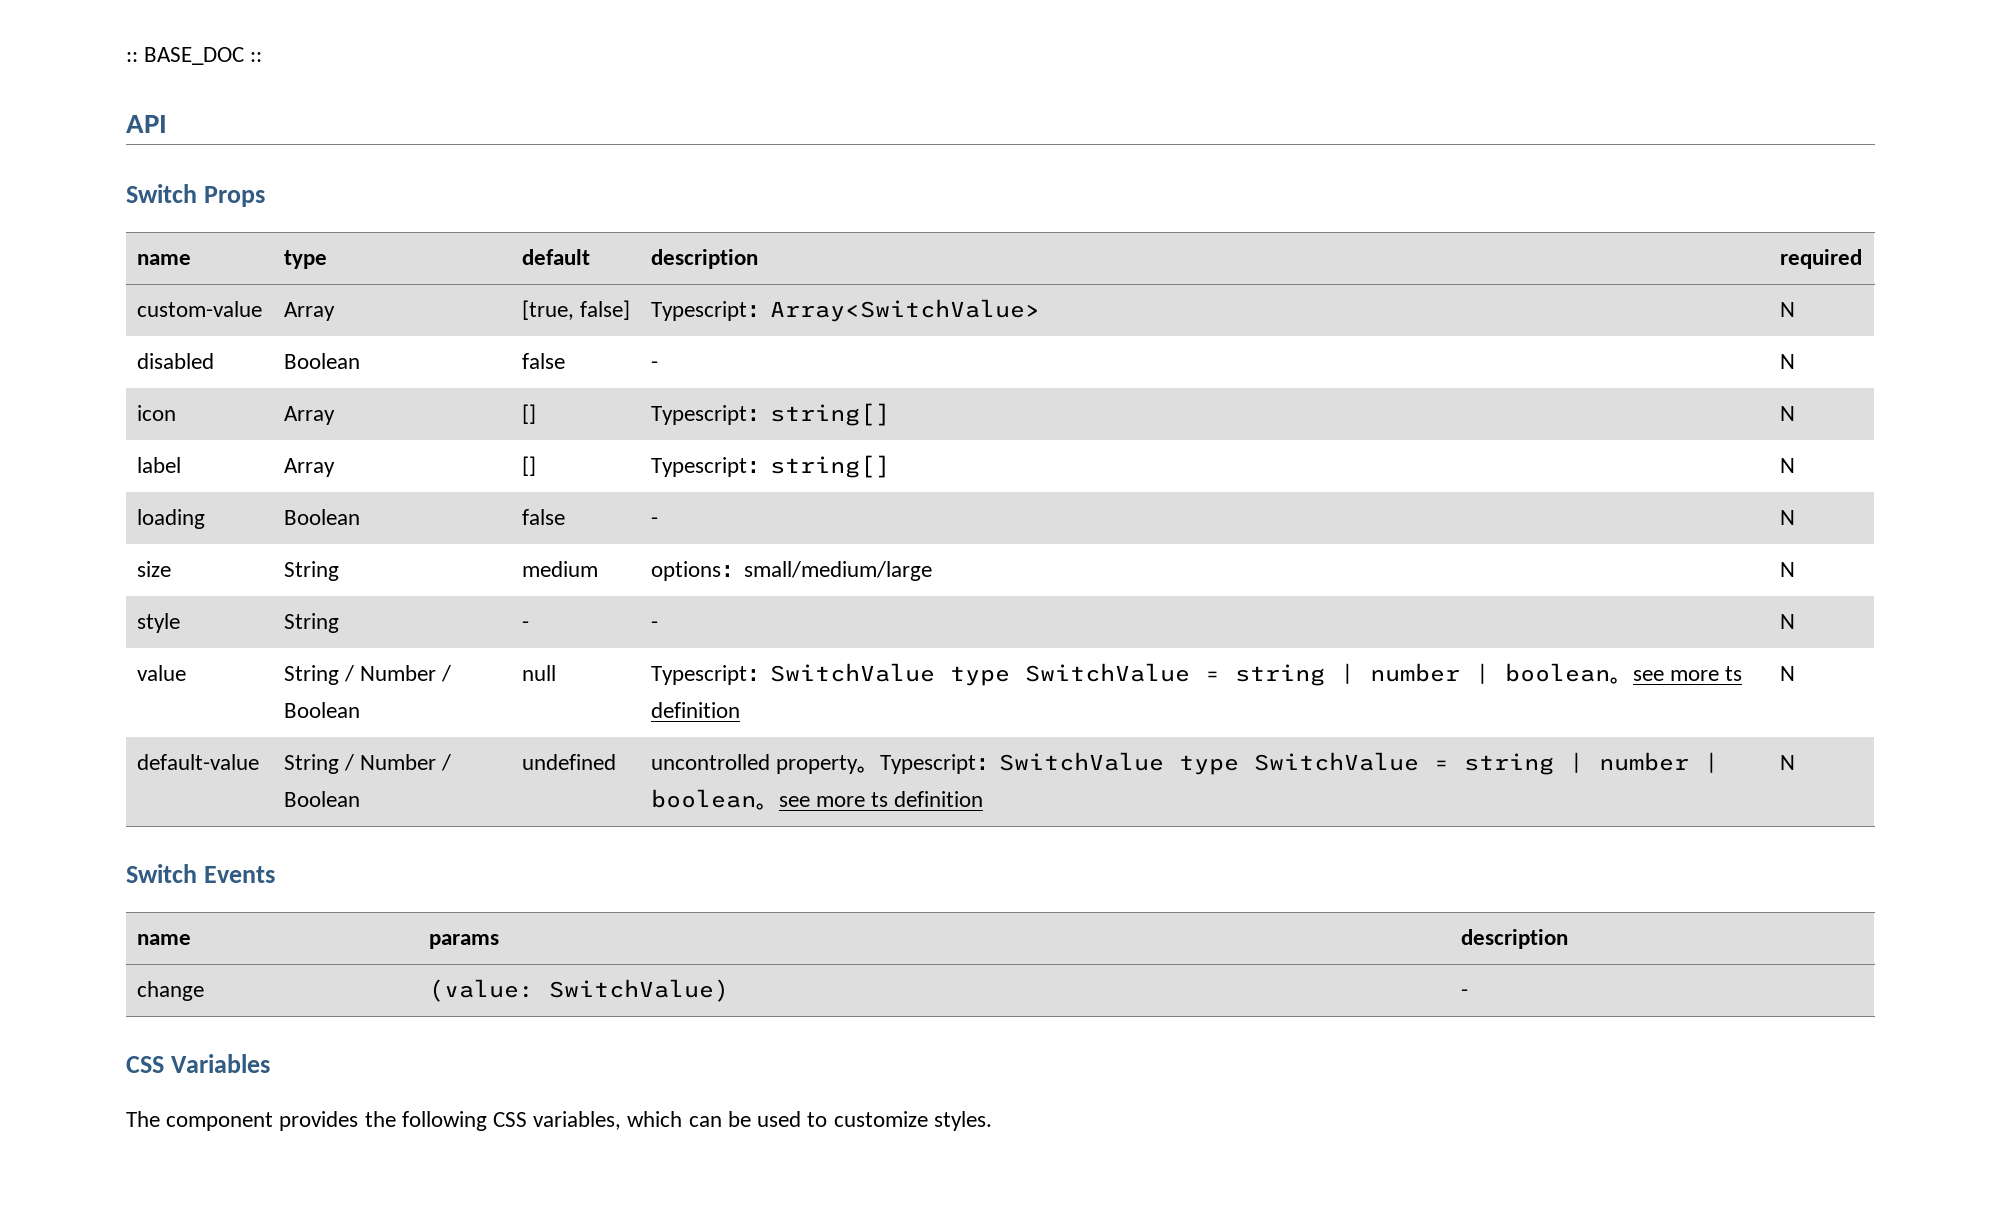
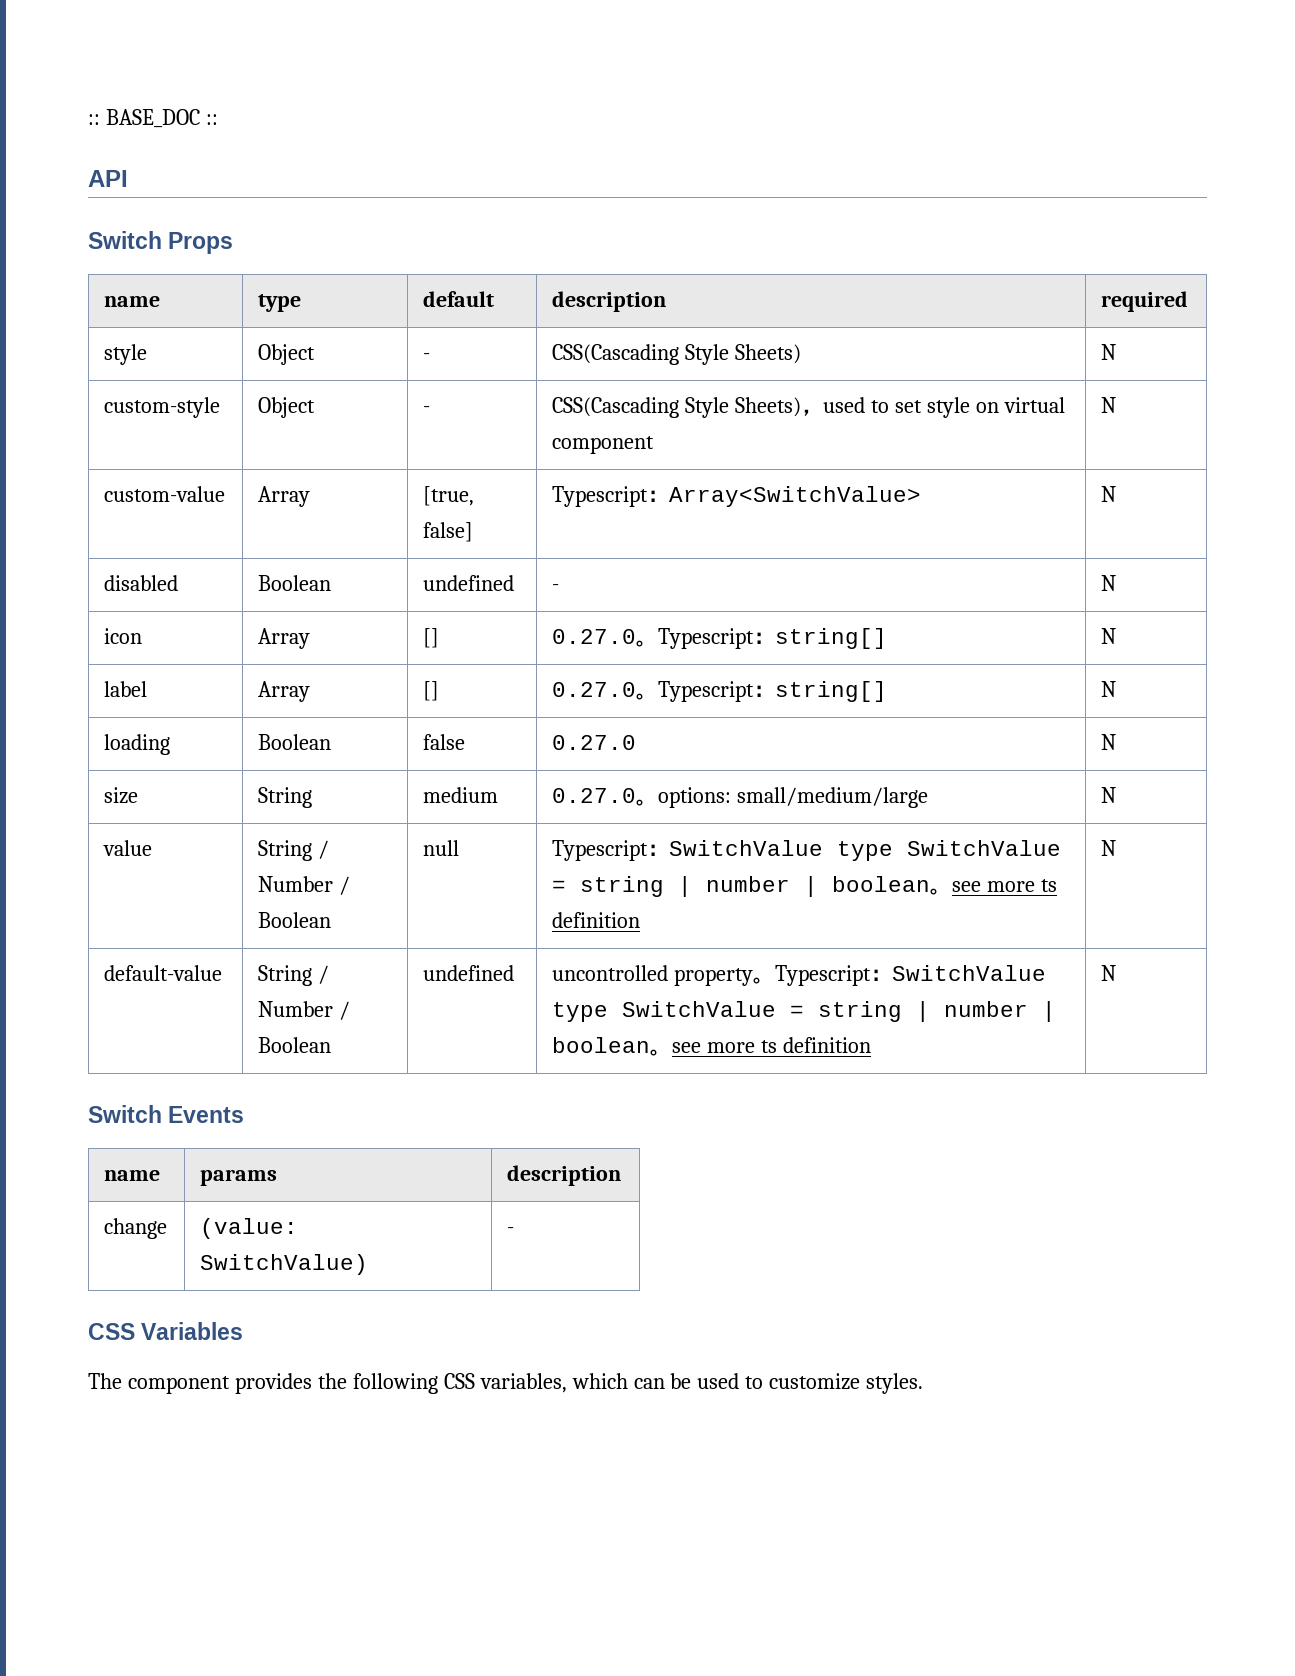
+ style | Object | - | CSS(Cascading Style Sheets) | N
+ custom-style | Object | - | CSS(Cascading Style Sheets)，used to set style on virtual component | N
- disabled | Boolean | false | - | N
+ disabled | Boolean | undefined | - | N
- icon | Array | [] | Typescript：string[] | N
+ icon | Array | [] | 0.27.0。Typescript：string[] | N
- label | Array | [] | Typescript：string[] | N
+ label | Array | [] | 0.27.0。Typescript：string[] | N
- loading | Boolean | false | - | N
+ loading | Boolean | false | 0.27.0 | N
- size | String | medium | options：small/medium/large | N
+ size | String | medium | 0.27.0。options: small/medium/large | N
- style | String | - | - | N

